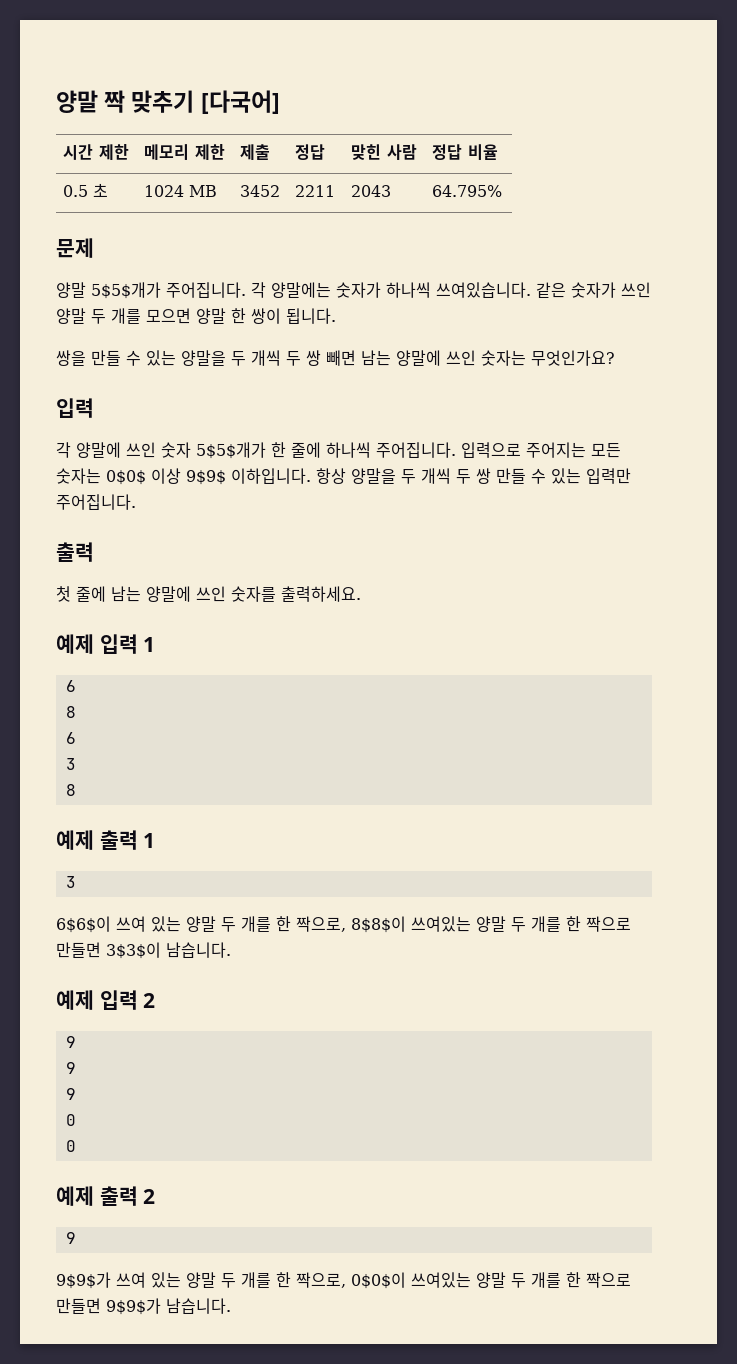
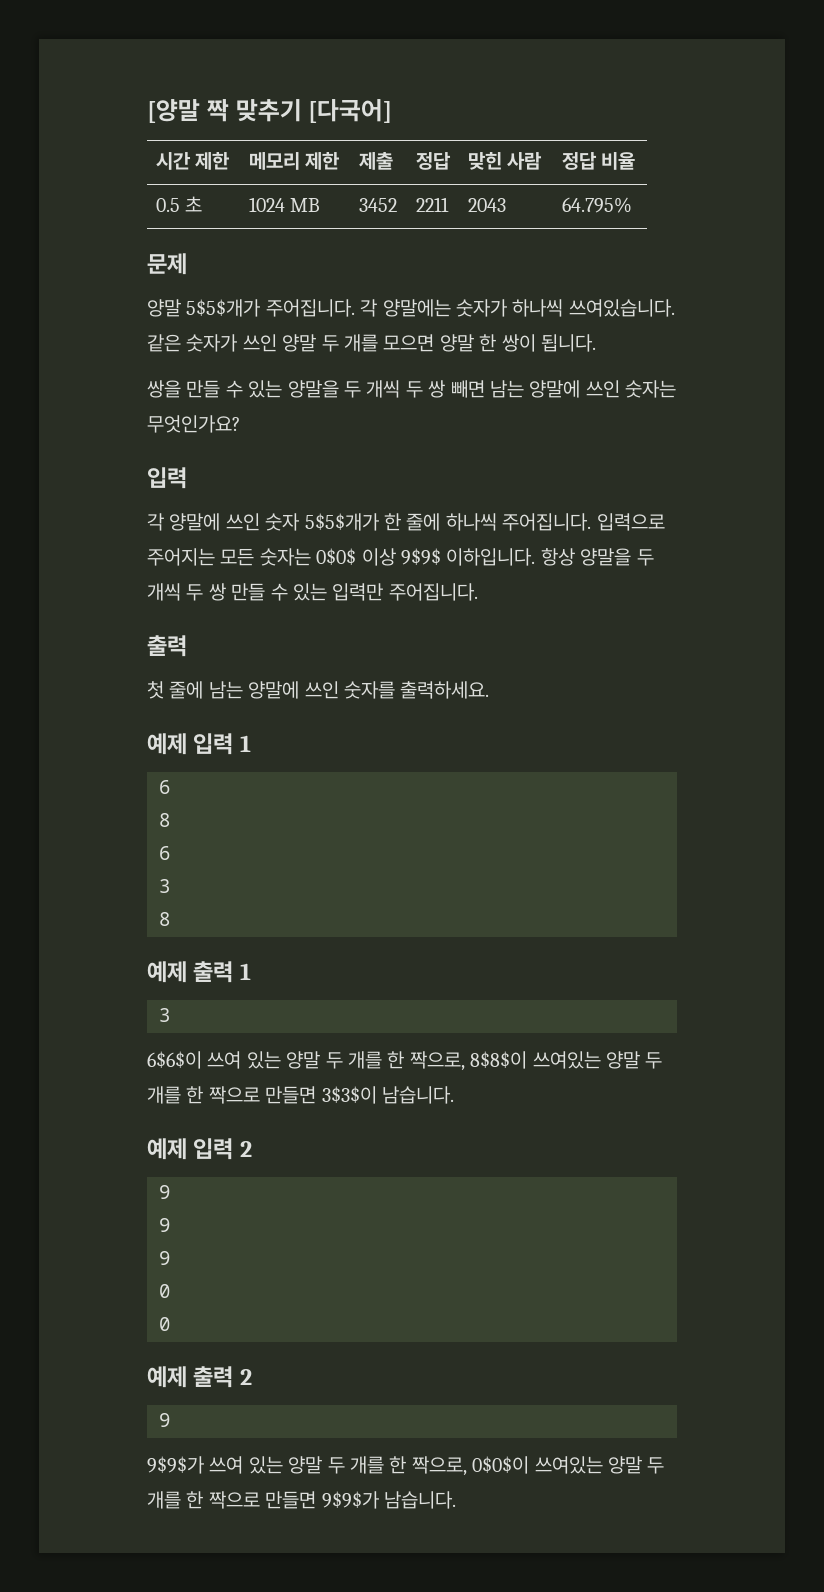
- 양말 짝 맞추기 [다국어]
+ [양말 짝 맞추기 [다국어]

